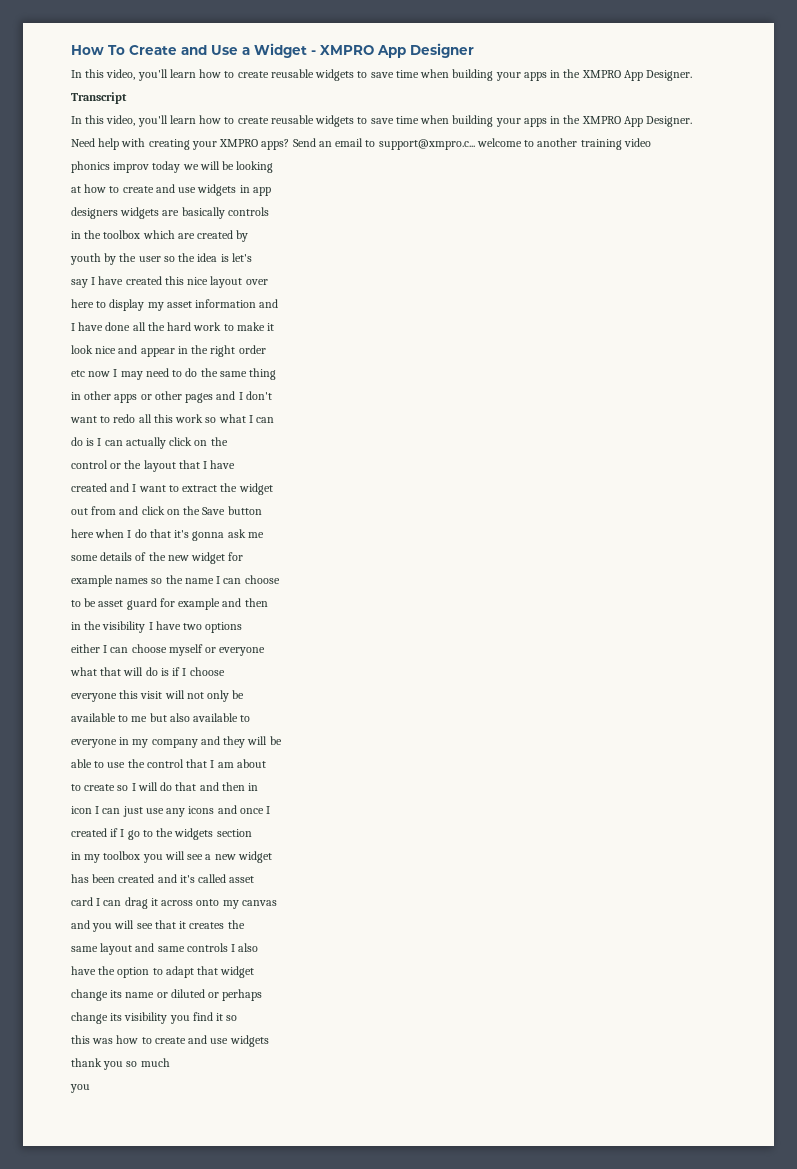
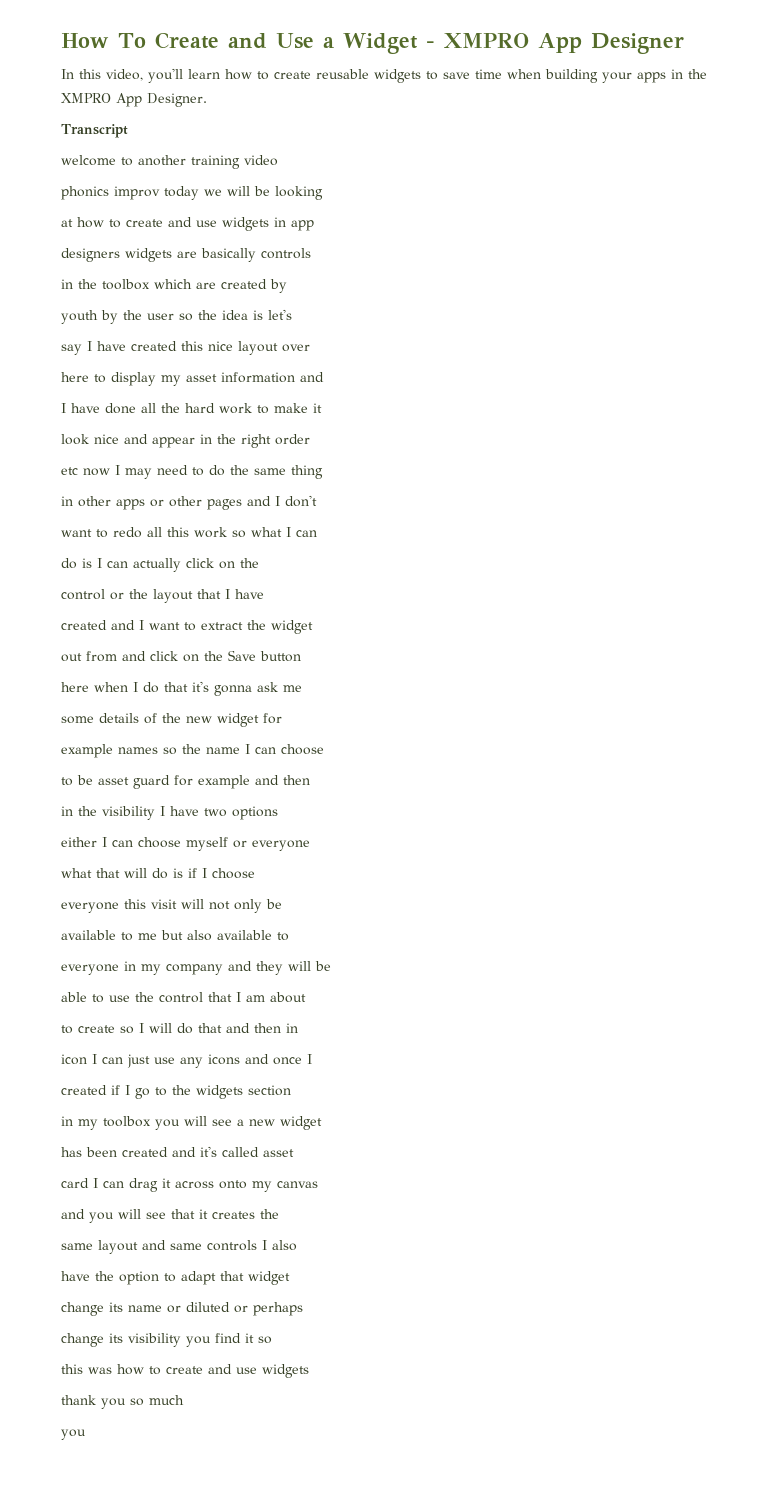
  Transcript
- In this video, you'll learn how to create reusable widgets to save time when building your apps in the XMPRO App Designer.
- Need help with creating your XMPRO apps? Send an email to support@xmpro.c... welcome to another training video
+ welcome to another training video

